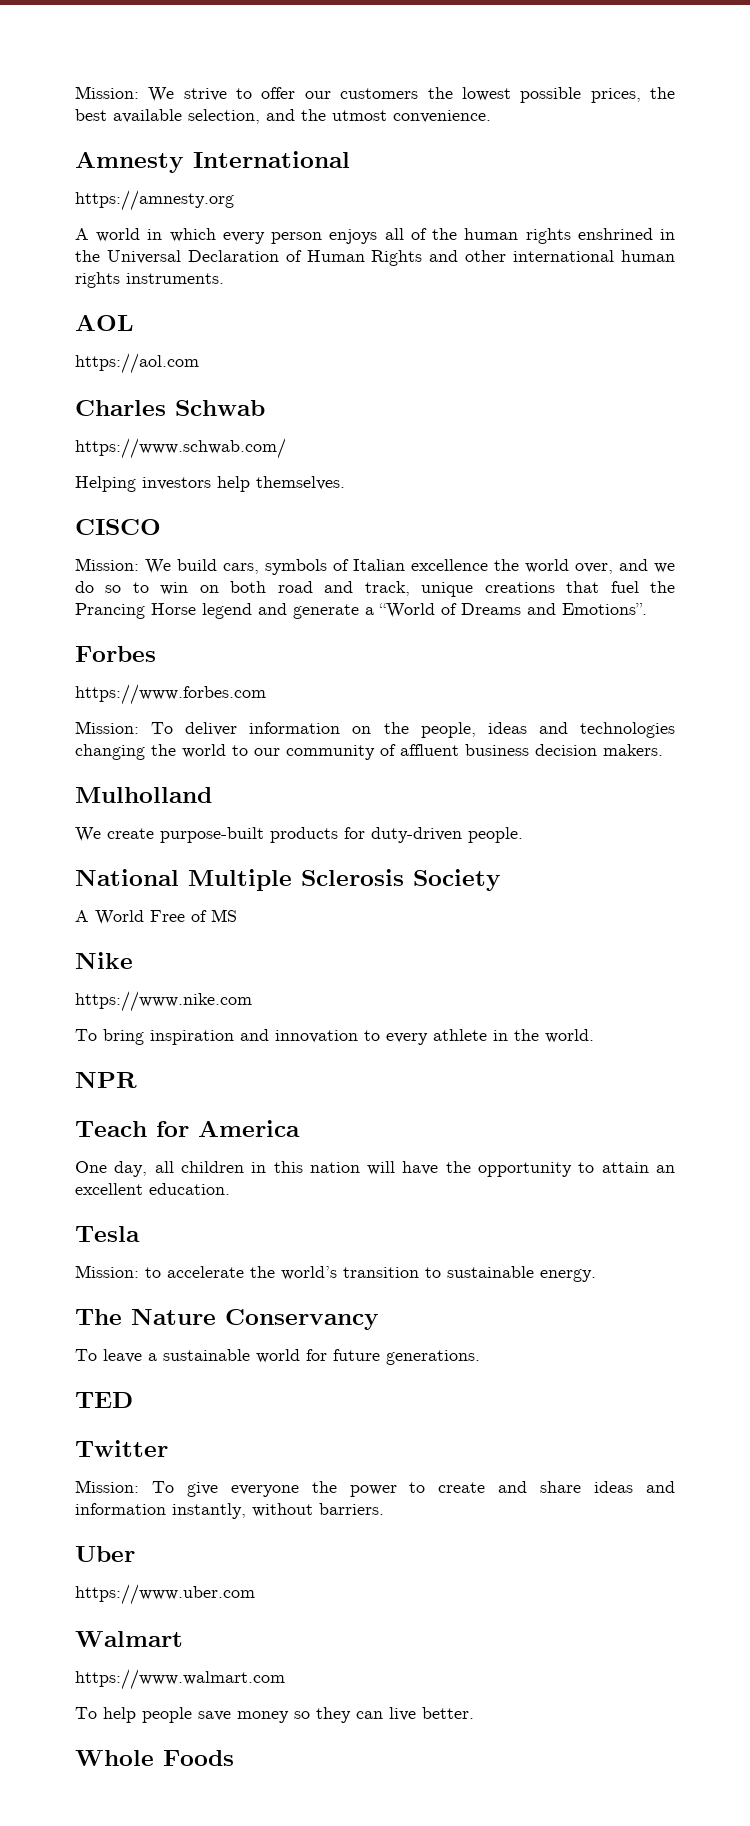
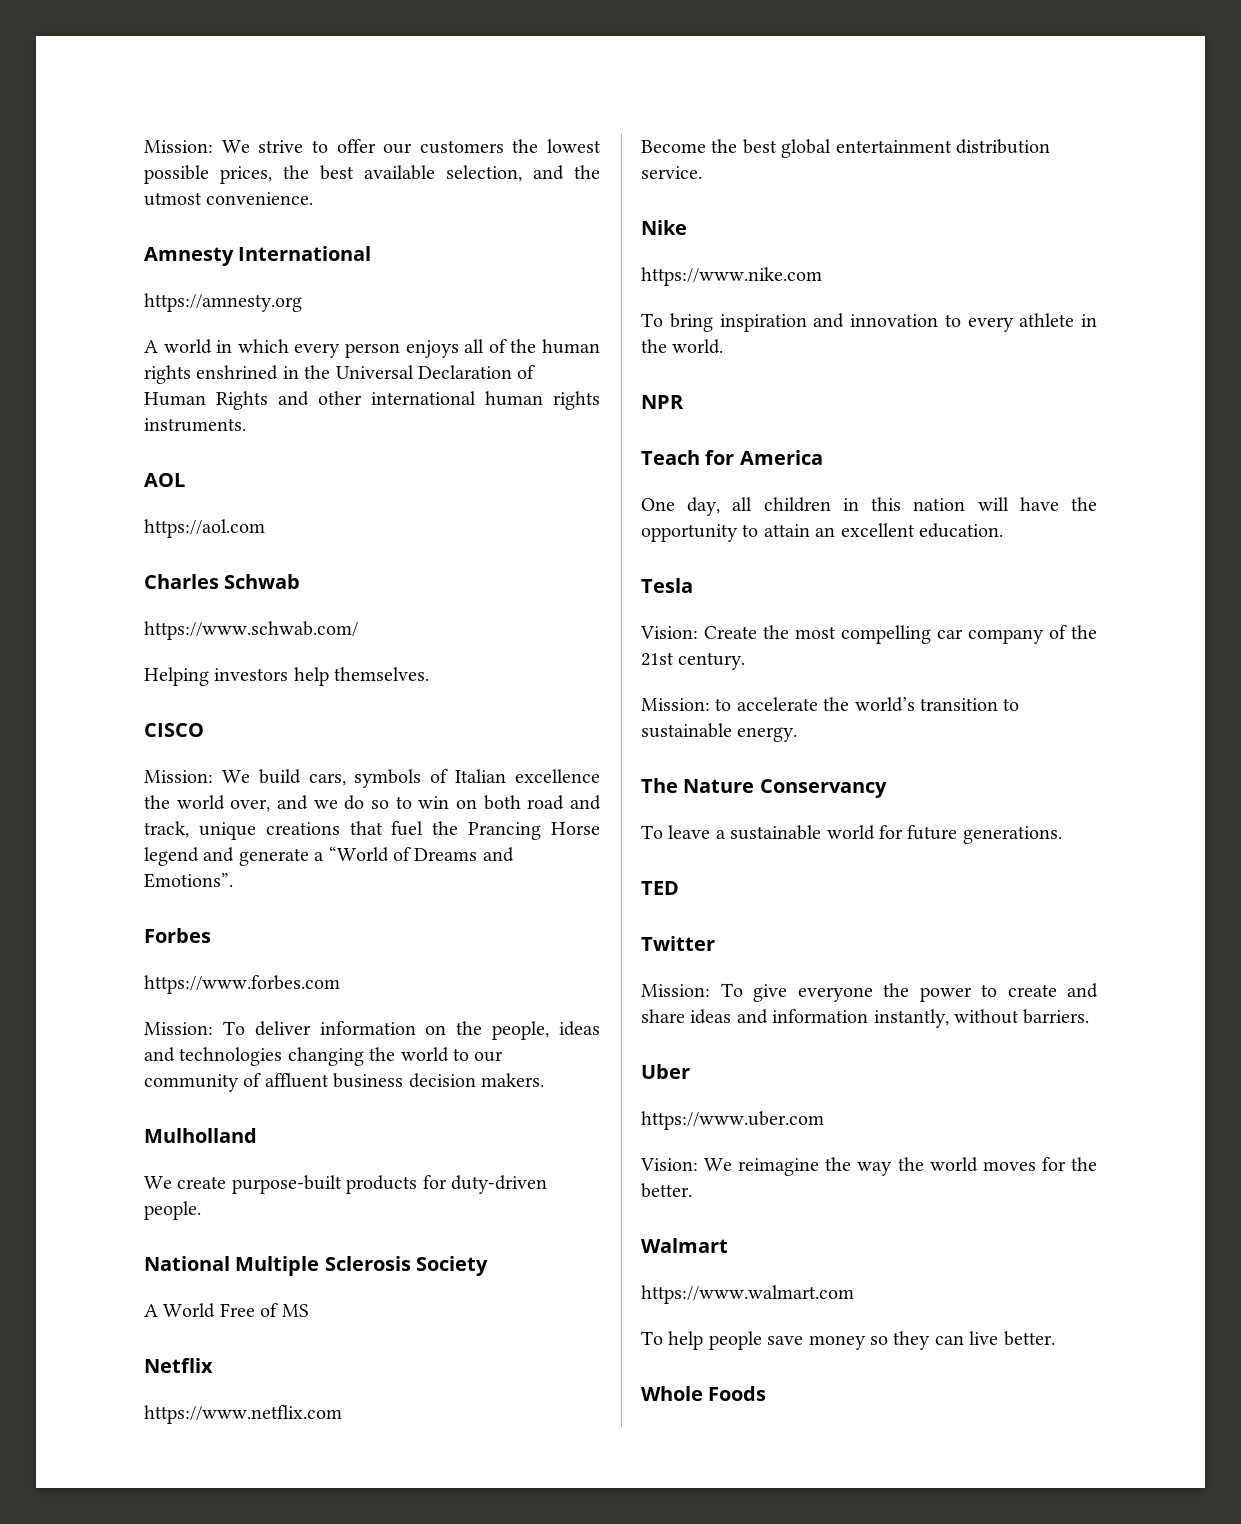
+ Netflix
+ https://www.netflix.com
+ Become the best global entertainment distribution service.
+ Vision: Create the most compelling car company of the 21st century.
+ Vision: We reimagine the way the world moves for the better.

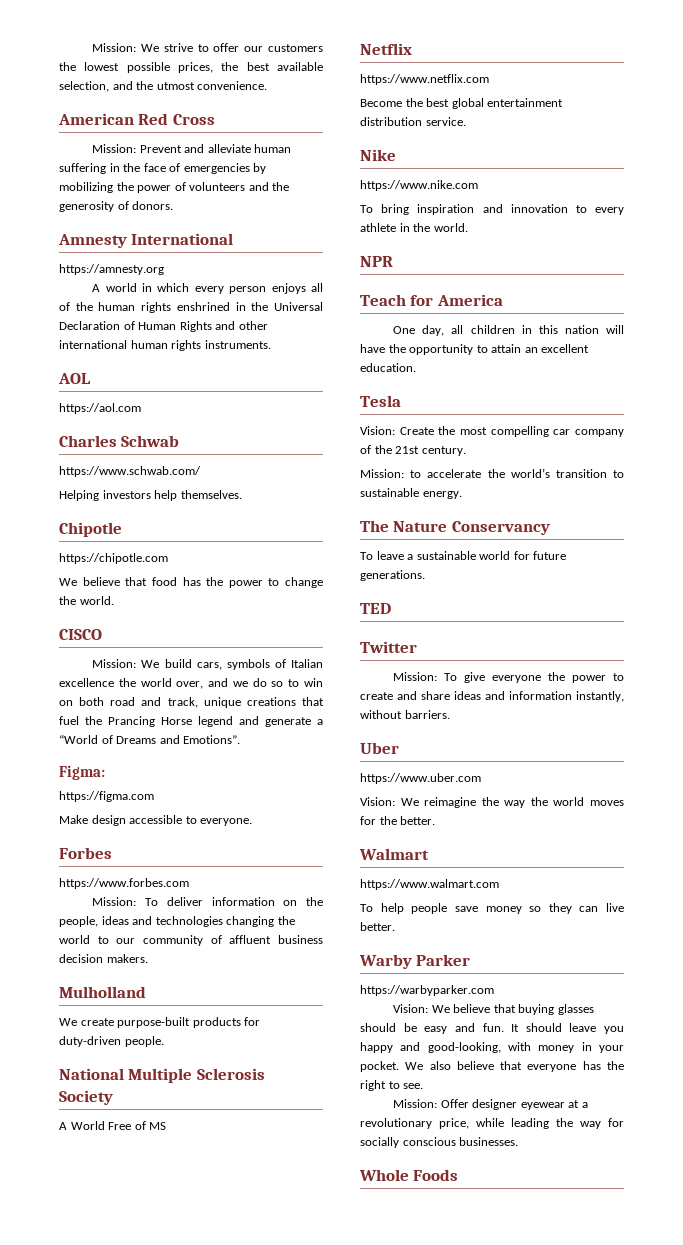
+ American Red Cross
+ Mission: Prevent and alleviate human suffering in the face of emergencies by mobilizing the power of volunteers and the generosity of donors.
+ Chipotle
+ https://chipotle.com
+ We believe that food has the power to change the world.
+ Figma:
+ https://figma.com
+ Make design accessible to everyone.
+ Warby Parker
+ https://warbyparker.com
+ Vision: We believe that buying glasses should be easy and fun. It should leave you happy and good-looking, with money in your pocket. We also believe that everyone has the right to see.
+ Mission: Offer designer eyewear at a revolutionary price, while leading the way for socially conscious businesses.

